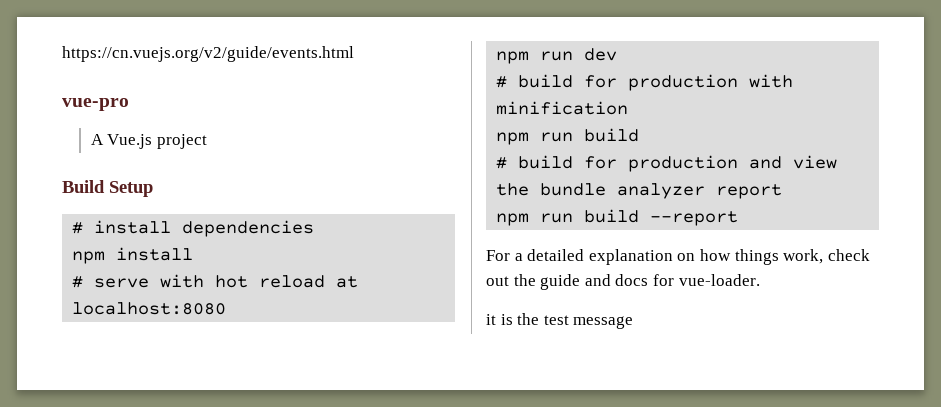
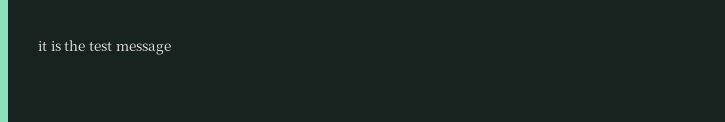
- https://cn.vuejs.org/v2/guide/events.html
- vue-pro
- A Vue.js project
- Build Setup
- # install dependencies
- npm install
- # serve with hot reload at localhost:8080
- npm run dev
- # build for production with minification
- npm run build
- # build for production and view the bundle analyzer report
- npm run build --report
- For a detailed explanation on how things work, check out the guide and docs for vue-loader.

